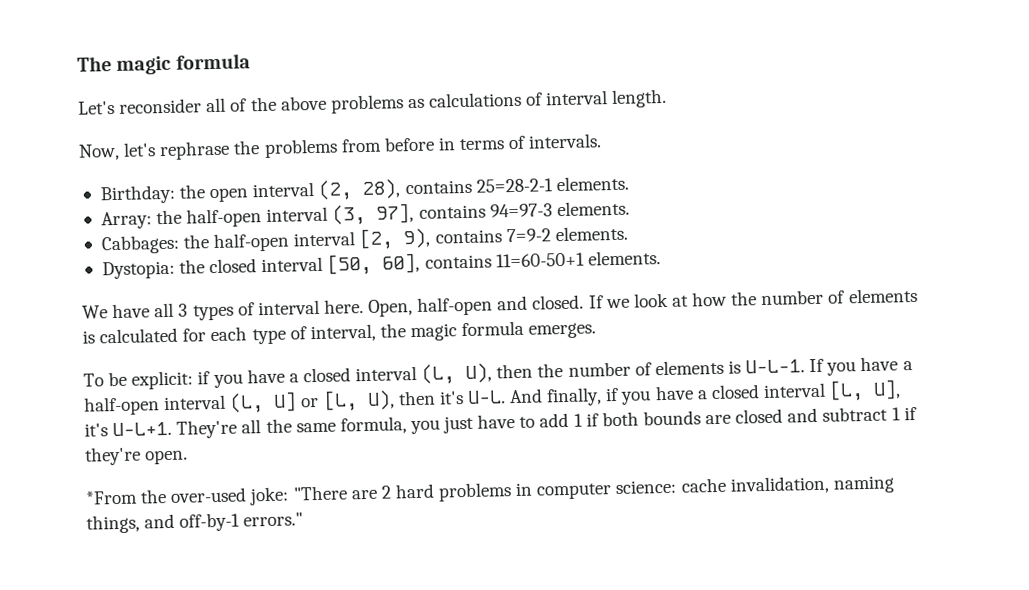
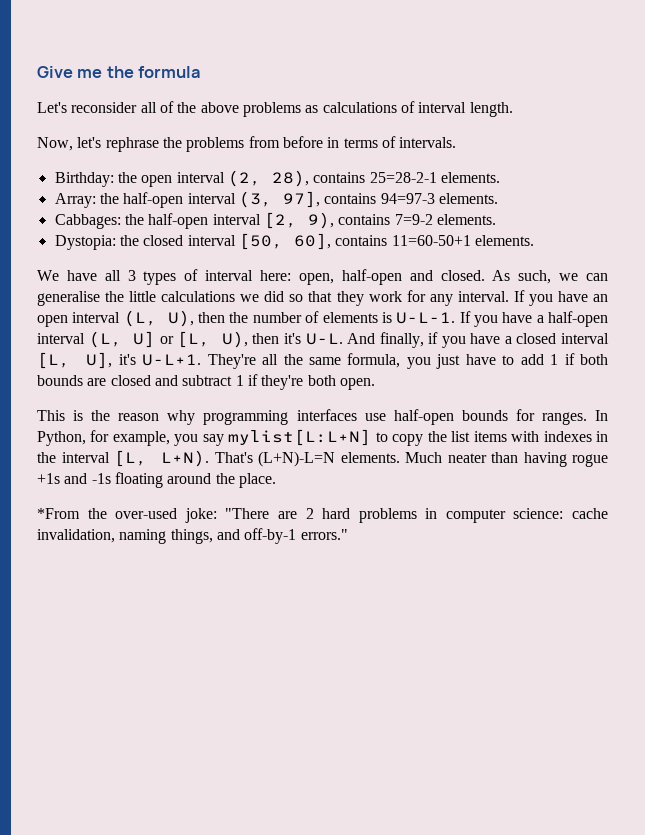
- The magic formula
+ Give me the formula
- We have all 3 types of interval here. Open, half-open and closed.
+ We have all 3 types of interval here: open, half-open and closed.
- If we look at how the number of elements is calculated for each type of interval, the magic formula emerges.
- To be explicit: if you have a closed interval (L, U), then the number of elements is U-L-1.
+ As such, we can generalise the little calculations we did so that they work for any interval. If you have an open interval (L, U), then the number of elements is U-L-1.
- They're all the same formula, you just have to add 1 if both bounds are closed and subtract 1 if they're open.
+ They're all the same formula, you just have to add 1 if both bounds are closed and subtract 1 if they're both open.
+ This is the reason why programming interfaces use half-open bounds for ranges. In Python, for example, you say mylist[L:L+N] to copy the list items with indexes in the interval [L, L+N). That's (L+N)-L=N elements. Much neater than having rogue +1s and -1s floating around the place.

